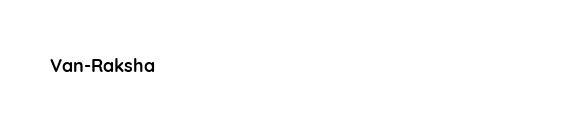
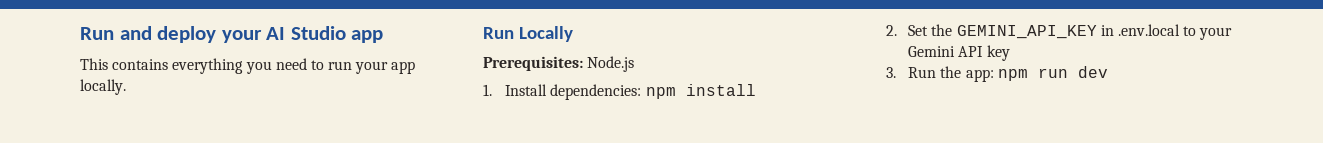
- Van-Raksha
+ Run and deploy your AI Studio app
+ This contains everything you need to run your app locally.
+ Run Locally
+ Prerequisites: Node.js
+ 1. Install dependencies: npm install
+ 2. Set the GEMINI_API_KEY in .env.local to your Gemini API key
+ 3. Run the app: npm run dev

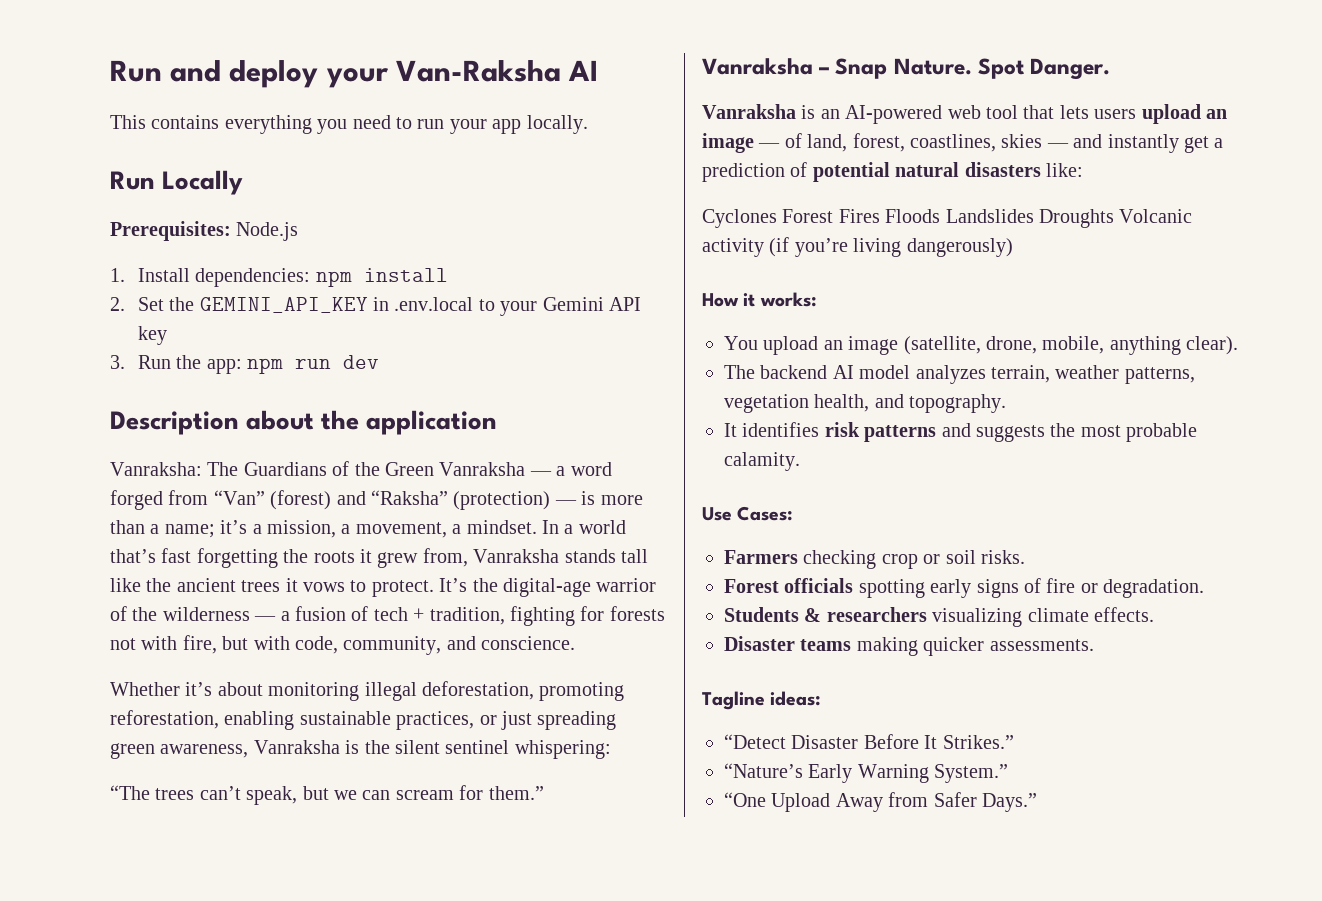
- Run and deploy your AI Studio app
+ Run and deploy your Van-Raksha AI
+ Description about the application
+ Vanraksha: The Guardians of the Green Vanraksha — a word forged from “Van” (forest) and “Raksha” (protection) — is more than a name; it’s a mission, a movement, a mindset. In a world that’s fast forgetting the roots it grew from, Vanraksha stands tall like the ancient trees it vows to protect. It’s the digital-age warrior of the wilderness — a fusion of tech + tradition, fighting for forests not with fire, but with code, community, and conscience.
+ Whether it’s about monitoring illegal deforestation, promoting reforestation, enabling sustainable practices, or just spreading green awareness, Vanraksha is the silent sentinel whispering:
+ “The trees can’t speak, but we can scream for them.”
+ Vanraksha – Snap Nature. Spot Danger.
+ Vanraksha is an AI-powered web tool that lets users upload an image — of land, forest, coastlines, skies — and instantly get a prediction of potential natural disasters like:
+ Cyclones Forest Fires Floods Landslides Droughts Volcanic activity (if you’re living dangerously)
+ How it works:
+ You upload an image (satellite, drone, mobile, anything clear).
+ The backend AI model analyzes terrain, weather patterns, vegetation health, and topography.
+ It identifies risk patterns and suggests the most probable calamity.
+ Use Cases:
+ Farmers checking crop or soil risks.
+ Forest officials spotting early signs of fire or degradation.
+ Students & researchers visualizing climate effects.
+ Disaster teams making quicker assessments.
+ Tagline ideas:
+ “Detect Disaster Before It Strikes.”
+ “Nature’s Early Warning System.”
+ “One Upload Away from Safer Days.”

